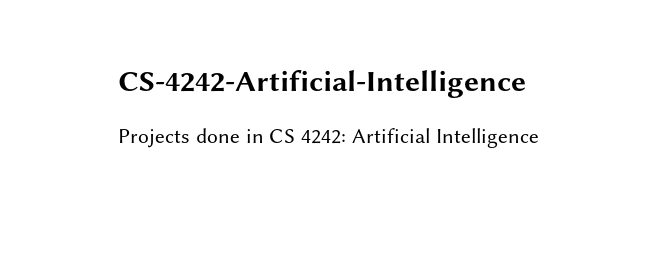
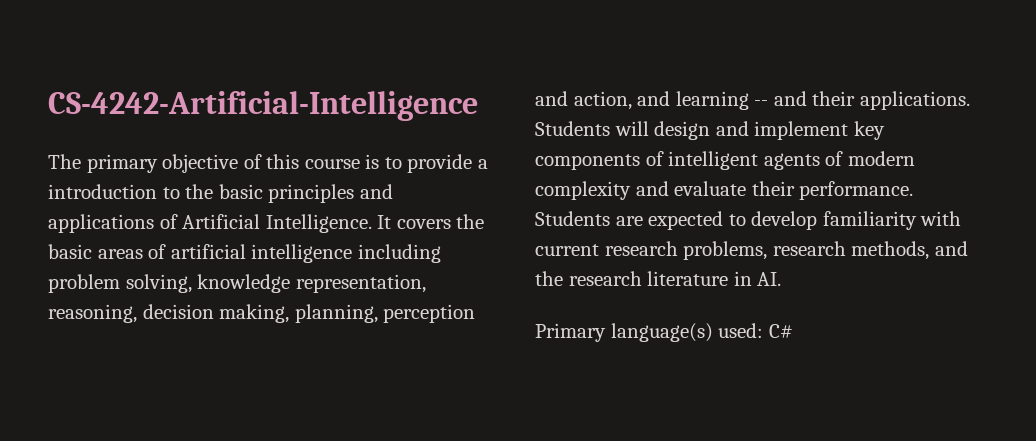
- Projects done in CS 4242: Artificial Intelligence
+ The primary objective of this course is to provide a introduction to the basic principles and applications of Artificial Intelligence. It covers the basic areas of artificial intelligence including problem solving, knowledge representation, reasoning, decision making, planning, perception and action, and learning -- and their applications. Students will design and implement key components of intelligent agents of modern complexity and evaluate their performance. Students are expected to develop familiarity with current research problems, research methods, and the research literature in AI.
+ Primary language(s) used: C#

